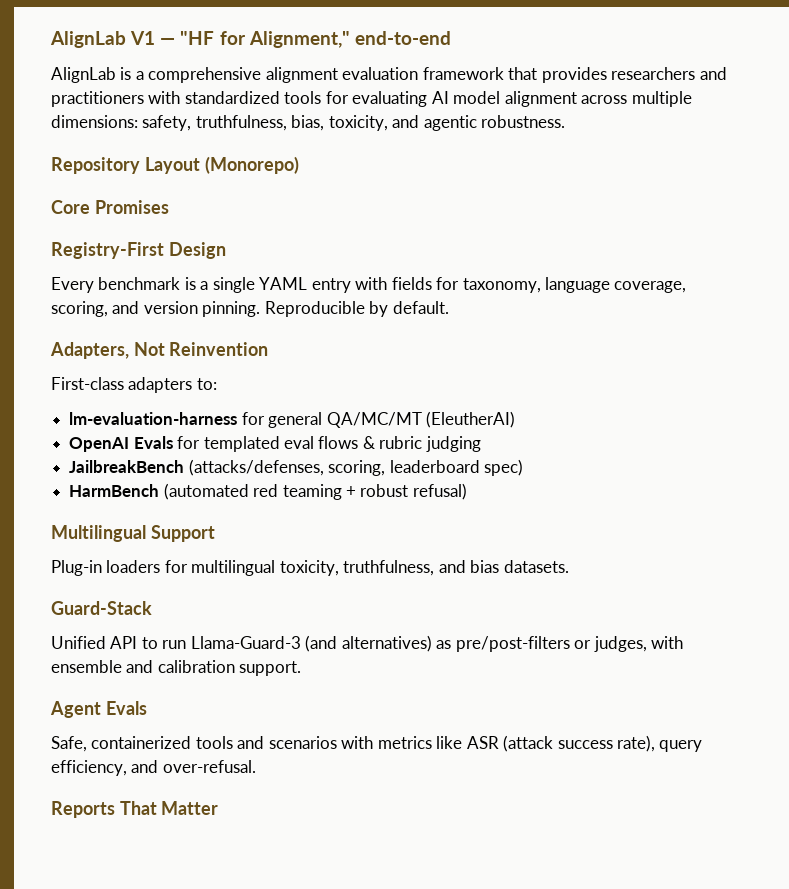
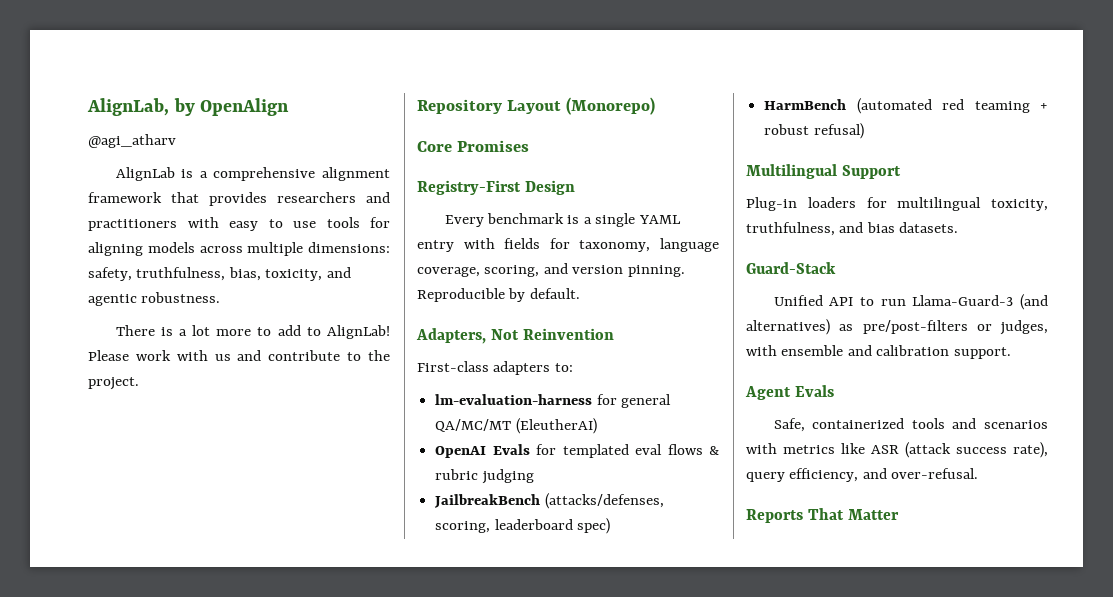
- AlignLab V1 — "HF for Alignment," end-to-end
+ AlignLab, by OpenAlign
+ @agi_atharv
- AlignLab is a comprehensive alignment evaluation framework that provides researchers and practitioners with standardized tools for evaluating AI model alignment across multiple dimensions: safety, truthfulness, bias, toxicity, and agentic robustness.
+ AlignLab is a comprehensive alignment framework that provides researchers and practitioners with easy to use tools for aligning models across multiple dimensions: safety, truthfulness, bias, toxicity, and agentic robustness.
+ There is a lot more to add to AlignLab! Please work with us and contribute to the project.

